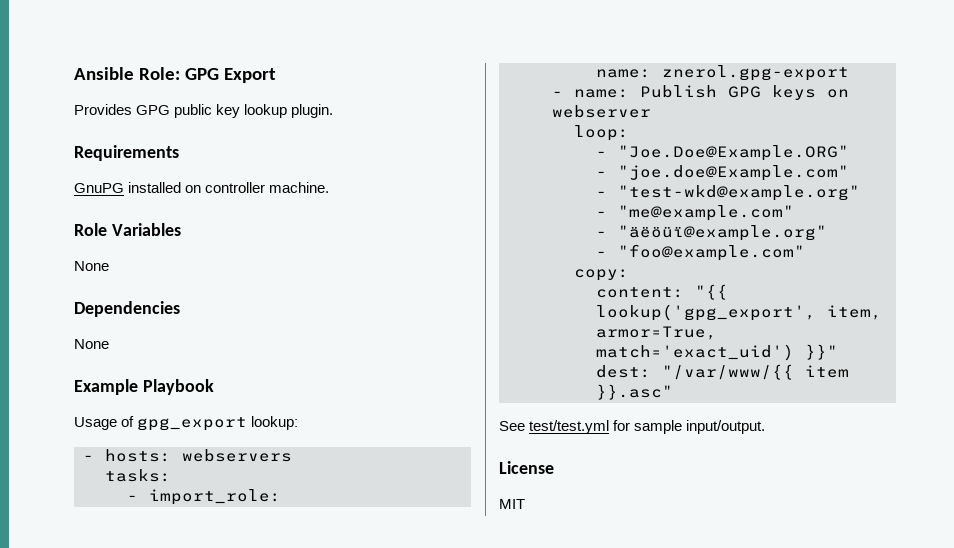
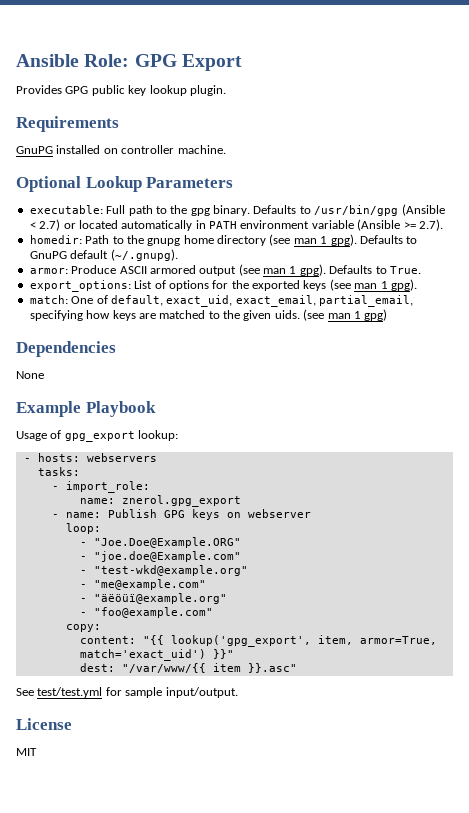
- Role Variables
- None
+ Optional Lookup Parameters
+ executable: Full path to the gpg binary. Defaults to /usr/bin/gpg (Ansible < 2.7) or located automatically in PATH environment variable (Ansible >= 2.7).
+ homedir: Path to the gnupg home directory (see man 1 gpg). Defaults to GnuPG default (~/.gnupg).
+ armor: Produce ASCII armored output (see man 1 gpg). Defaults to True.
+ export_options: List of options for the exported keys (see man 1 gpg).
+ match: One of default, exact_uid, exact_email, partial_email, specifying how keys are matched to the given uids. (see man 1 gpg)
- name: znerol.gpg-export
+ name: znerol.gpg_export

